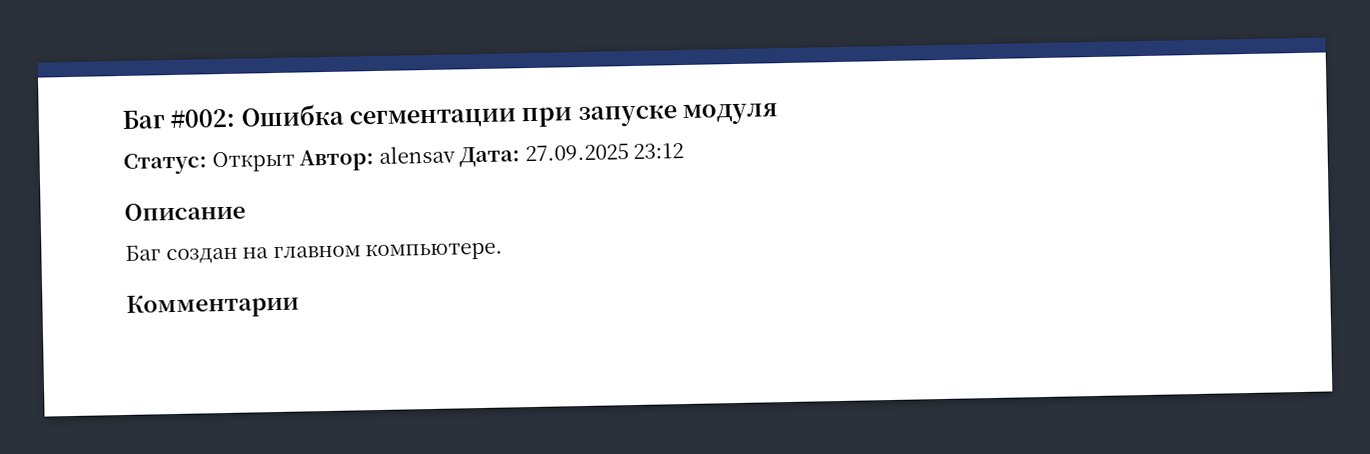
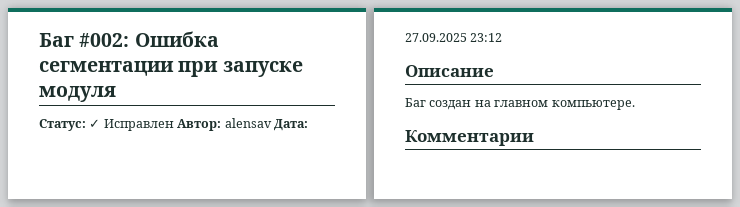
- Статус: Открыт Автор: alensav Дата: 27.09.2025 23:12
+ Статус: ✓ Исправлен Автор: alensav Дата: 27.09.2025 23:12

